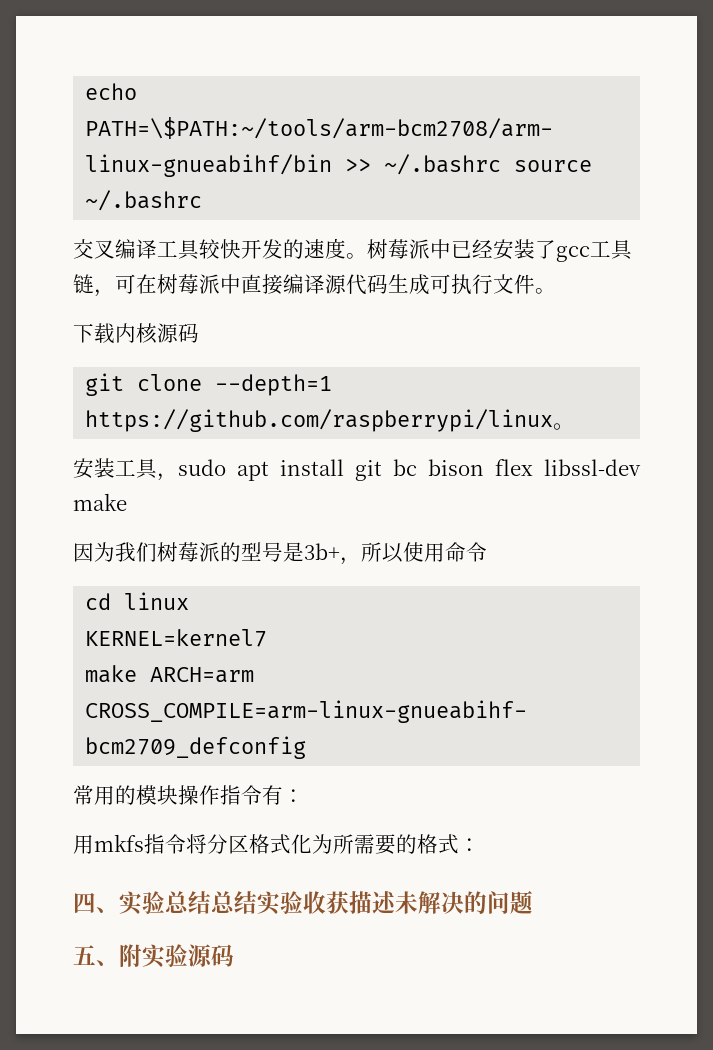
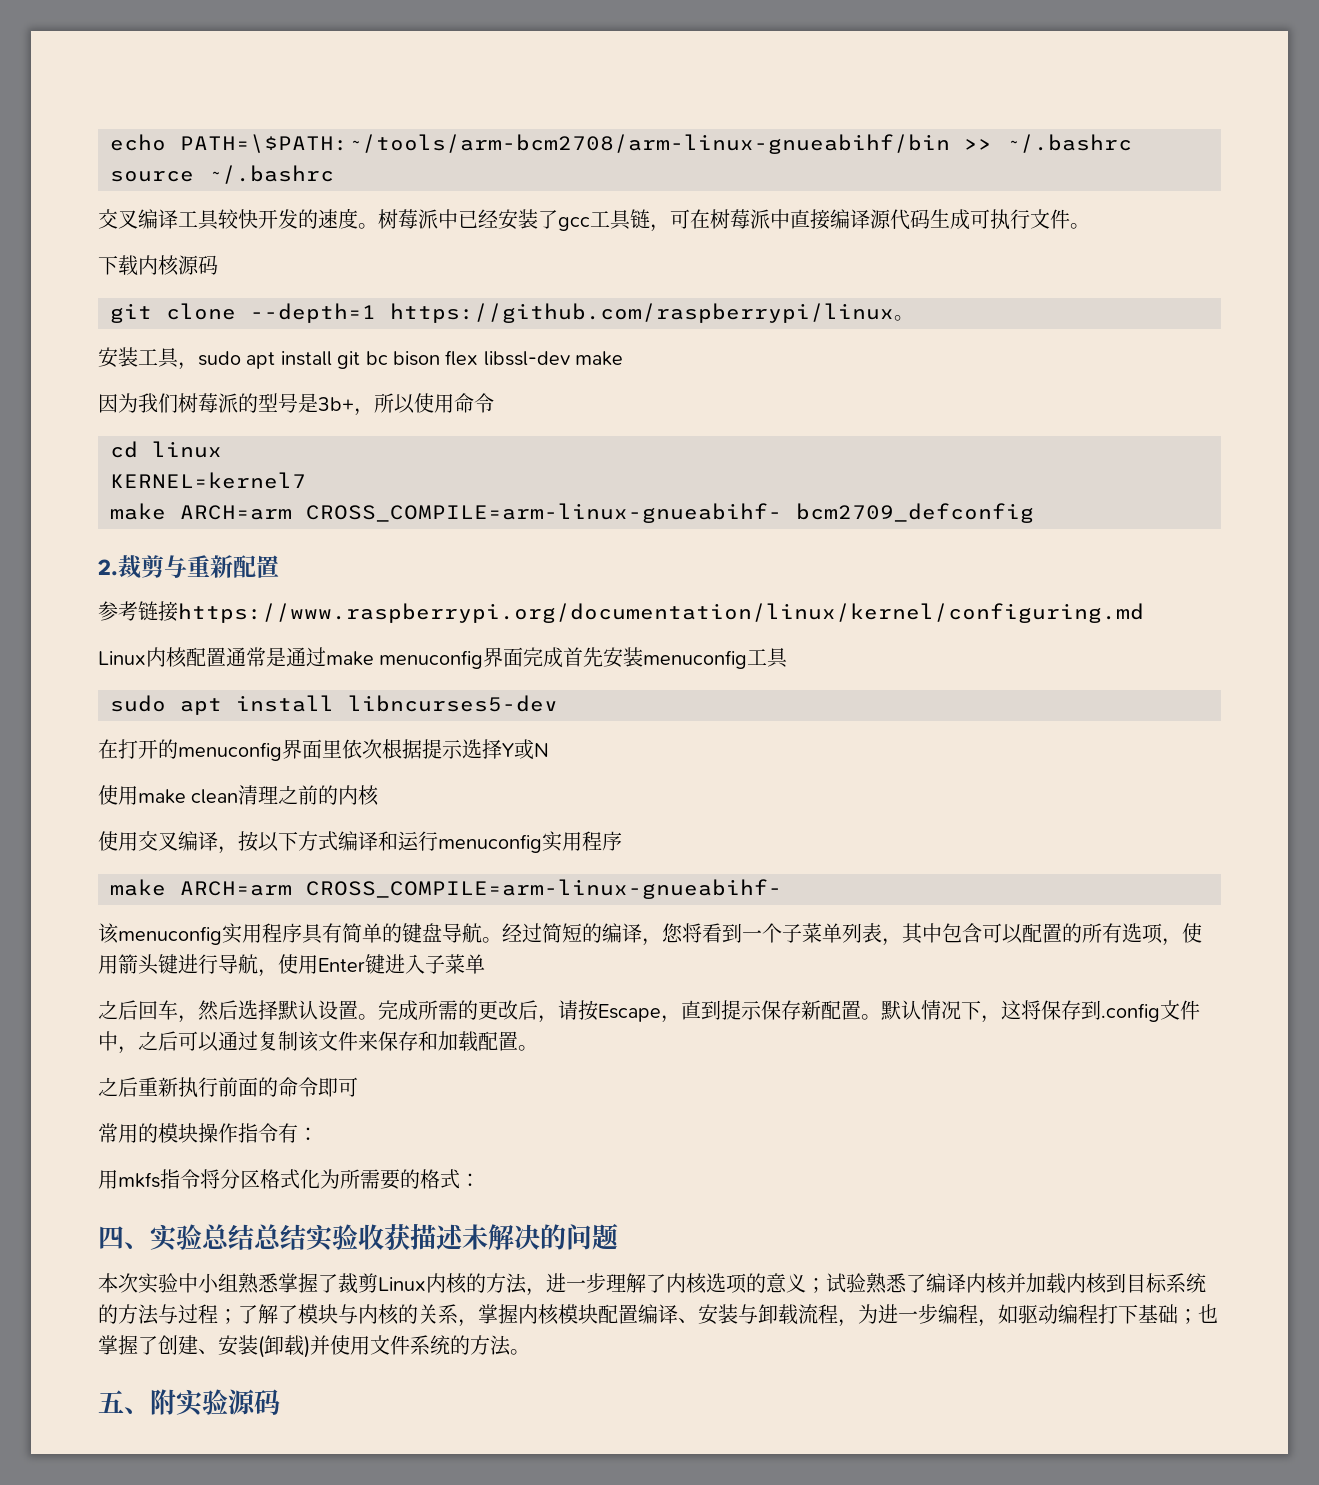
+ 2.裁剪与重新配置
+ 参考链接https://www.raspberrypi.org/documentation/linux/kernel/configuring.md
+ Linux内核配置通常是通过make menuconfig界面完成首先安装menuconfig工具
+ sudo apt install libncurses5-dev
+ 在打开的menuconfig界面里依次根据提示选择Y或N
+ 使用make clean清理之前的内核
+ 使用交叉编译，按以下方式编译和运行menuconfig实用程序
+ make ARCH=arm CROSS_COMPILE=arm-linux-gnueabihf-
+ 该menuconfig实用程序具有简单的键盘导航。经过简短的编译，您将看到一个子菜单列表，其中包含可以配置的所有选项，使用箭头键进行导航，使用Enter键进入子菜单
+ 之后回车，然后选择默认设置。完成所需的更改后，请按Escape，直到提示保存新配置。默认情况下，这将保存到.config文件中，之后可以通过复制该文件来保存和加载配置。
+ 之后重新执行前面的命令即可
+ 本次实验中小组熟悉掌握了裁剪Linux内核的方法，进一步理解了内核选项的意义；试验熟悉了编译内核并加载内核到目标系统的方法与过程；了解了模块与内核的关系，掌握内核模块配置编译、安装与卸载流程，为进一步编程，如驱动编程打下基础；也掌握了创建、安装(卸载)并使用文件系统的方法。

